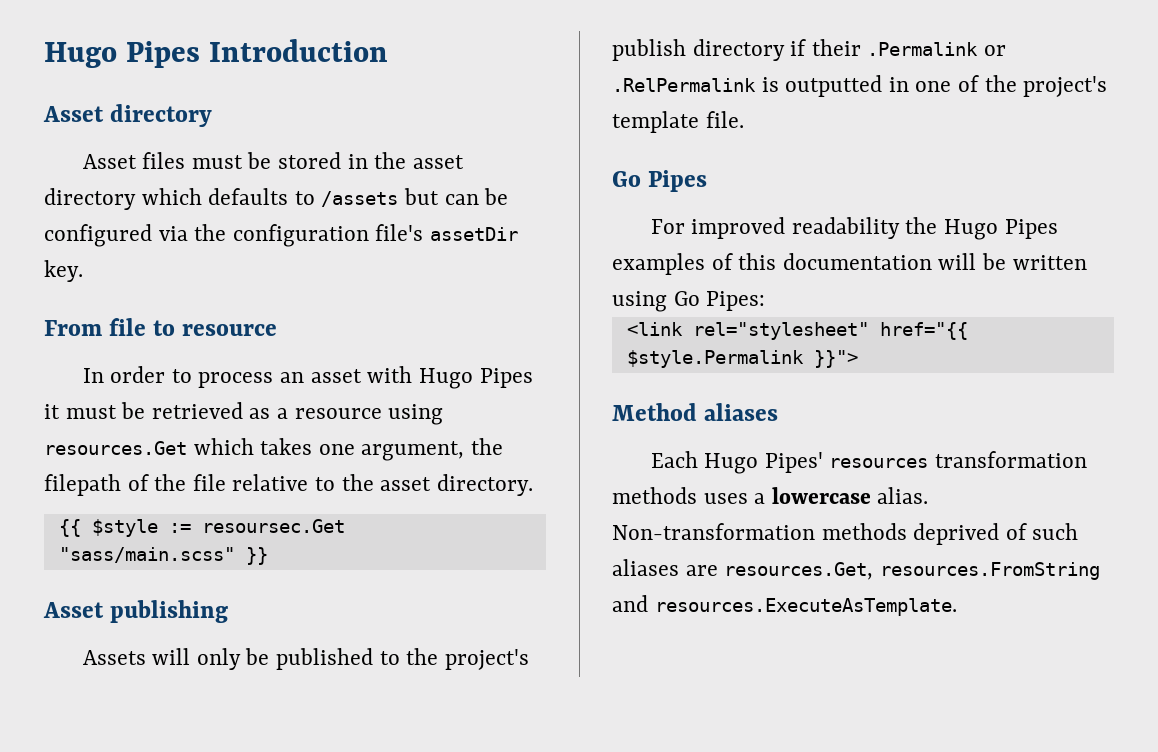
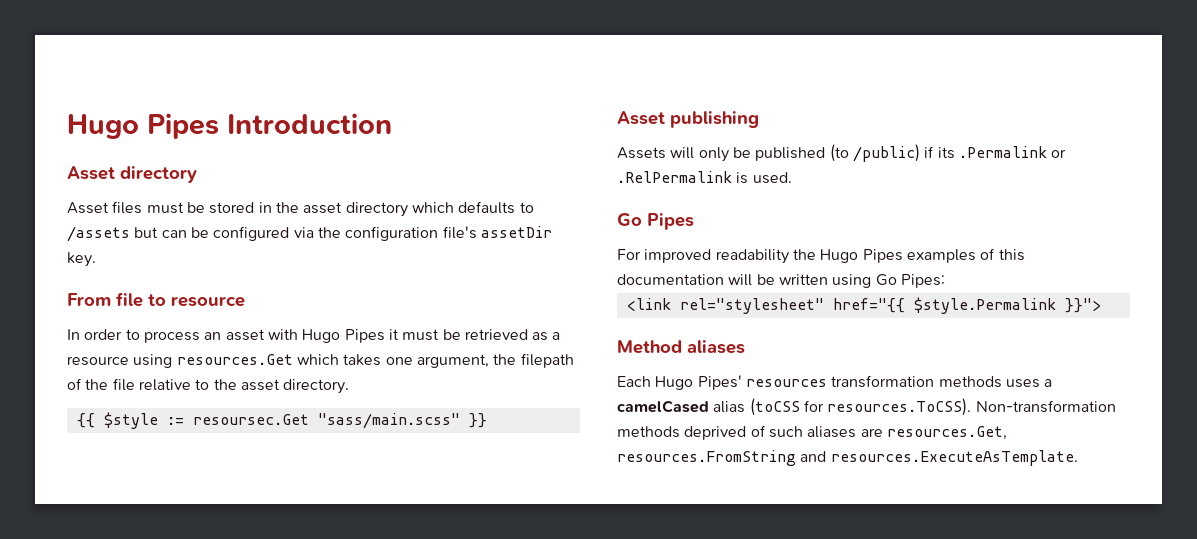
- Assets will only be published to the project's publish directory if their .Permalink or .RelPermalink is outputted in one of the project's template file.
+ Assets will only be published (to /public) if its .Permalink or .RelPermalink is used.
- Each Hugo Pipes' resources transformation methods uses a lowercase alias. Non-transformation methods deprived of such aliases are resources.Get, resources.FromString and resources.ExecuteAsTemplate.
+ Each Hugo Pipes' resources transformation methods uses a camelCased alias (toCSS for resources.ToCSS). Non-transformation methods deprived of such aliases are resources.Get, resources.FromString and resources.ExecuteAsTemplate.

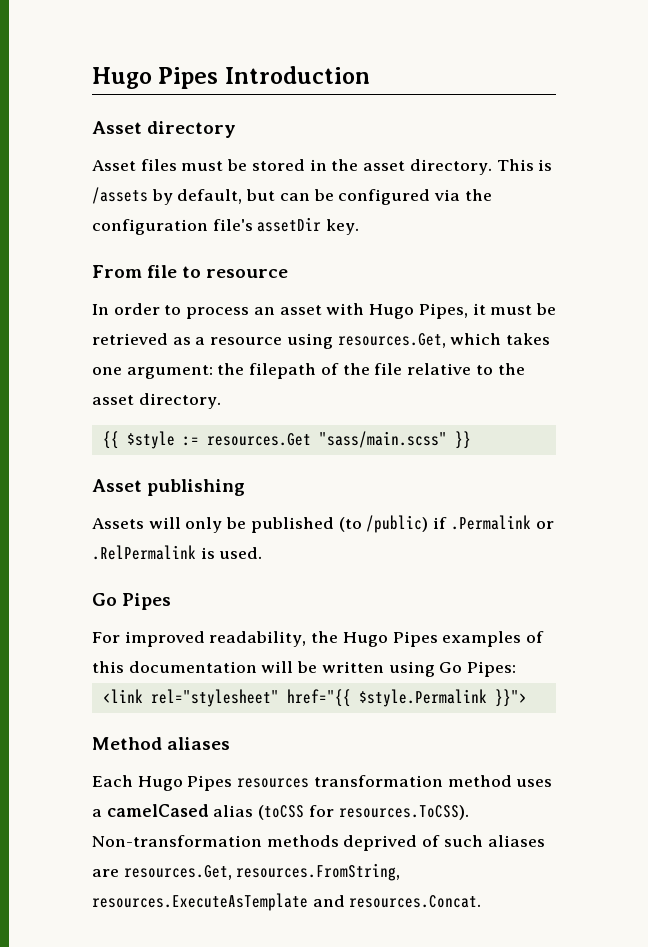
- Asset files must be stored in the asset directory which defaults to /assets but can be configured via the configuration file's assetDir key.
+ Asset files must be stored in the asset directory. This is /assets by default, but can be configured via the configuration file's assetDir key.
- In order to process an asset with Hugo Pipes it must be retrieved as a resource using resources.Get which takes one argument, the filepath of the file relative to the asset directory.
+ In order to process an asset with Hugo Pipes, it must be retrieved as a resource using resources.Get, which takes one argument: the filepath of the file relative to the asset directory.
- {{ $style := resoursec.Get "sass/main.scss" }}
+ {{ $style := resources.Get "sass/main.scss" }}
- Assets will only be published (to /public) if its .Permalink or .RelPermalink is used.
+ Assets will only be published (to /public) if .Permalink or .RelPermalink is used.
- For improved readability the Hugo Pipes examples of this documentation will be written using Go Pipes:
+ For improved readability, the Hugo Pipes examples of this documentation will be written using Go Pipes:
- Each Hugo Pipes' resources transformation methods uses a camelCased alias (toCSS for resources.ToCSS). Non-transformation methods deprived of such aliases are resources.Get, resources.FromString and resources.ExecuteAsTemplate.
+ Each Hugo Pipes resources transformation method uses a camelCased alias (toCSS for resources.ToCSS). Non-transformation methods deprived of such aliases are resources.Get, resources.FromString, resources.ExecuteAsTemplate and resources.Concat.

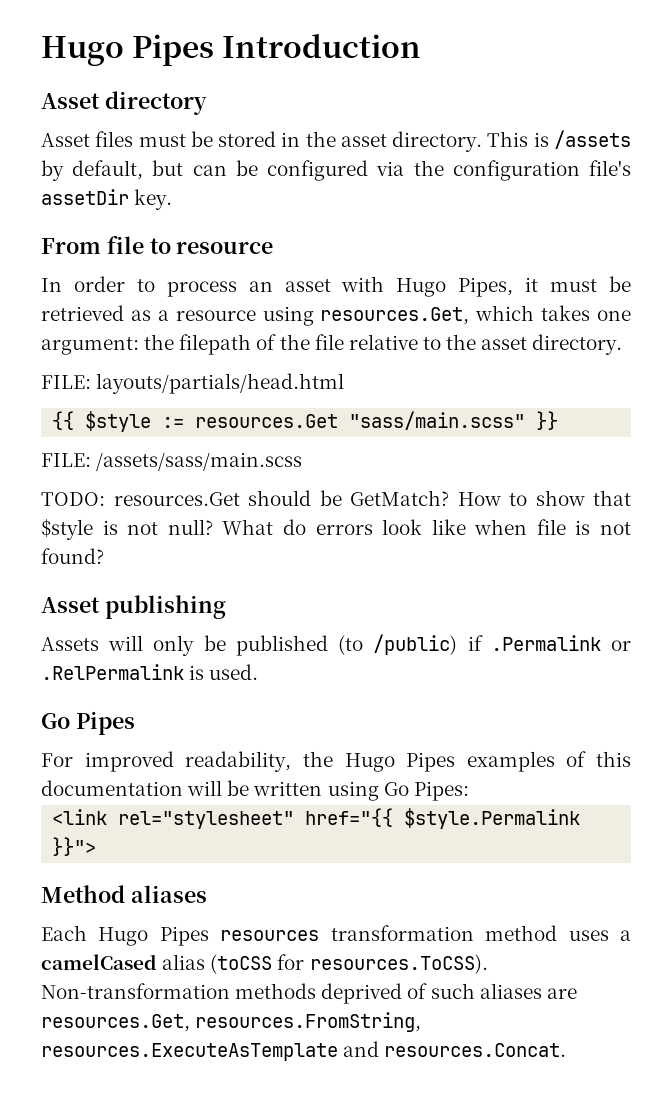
+ FILE: layouts/partials/head.html
+ FILE: /assets/sass/main.scss
+ TODO: resources.Get should be GetMatch? How to show that $style is not null? What do errors look like when file is not found?

